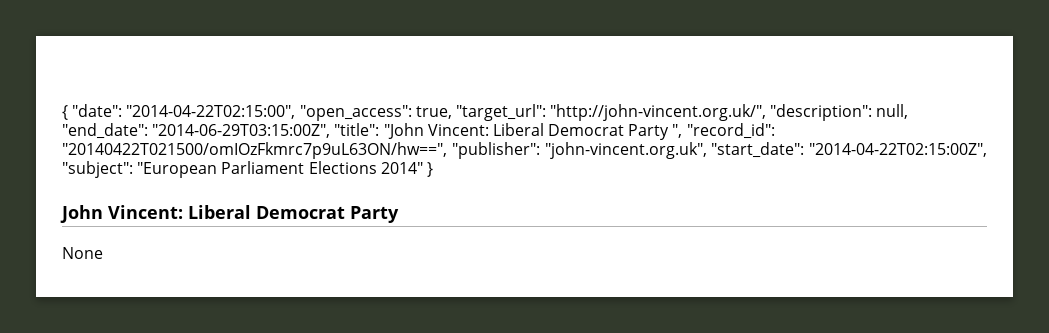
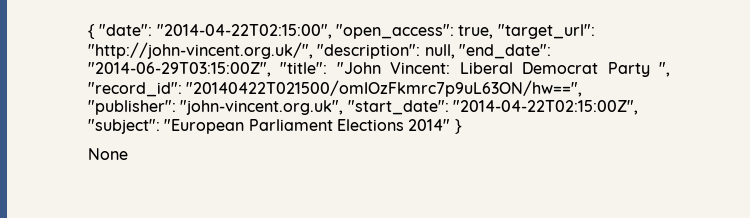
- John Vincent: Liberal Democrat Party

